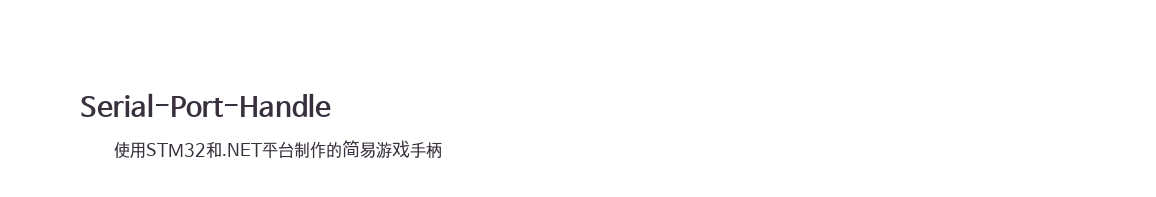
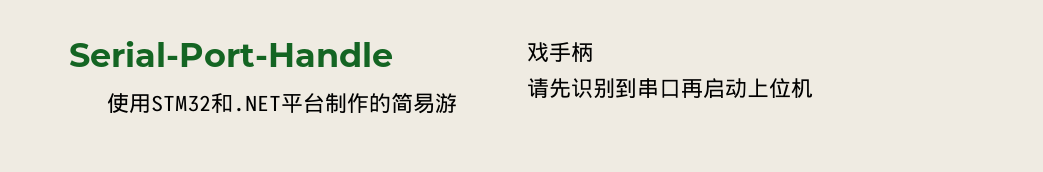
+ 请先识别到串口再启动上位机

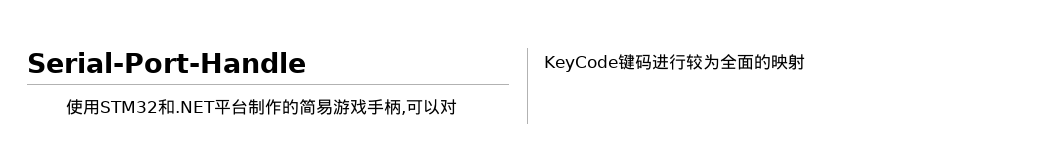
- 使用STM32和.NET平台制作的简易游戏手柄
- 请先识别到串口再启动上位机
+ 使用STM32和.NET平台制作的简易游戏手柄,可以对KeyCode键码进行较为全面的映射

